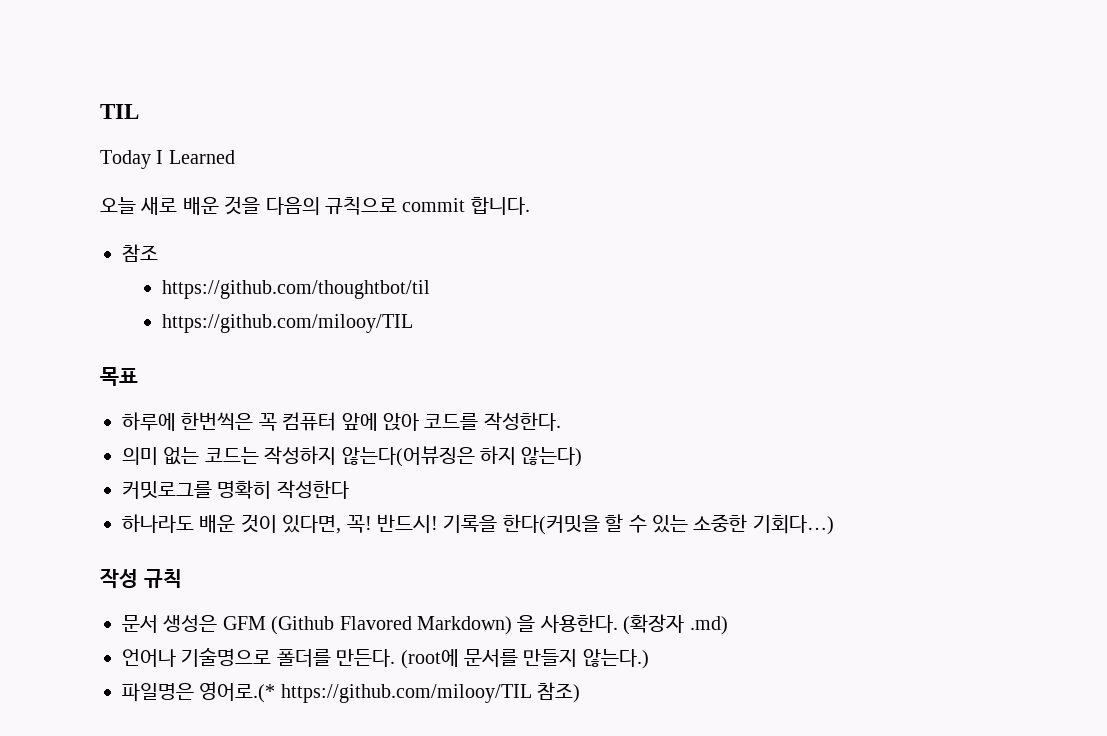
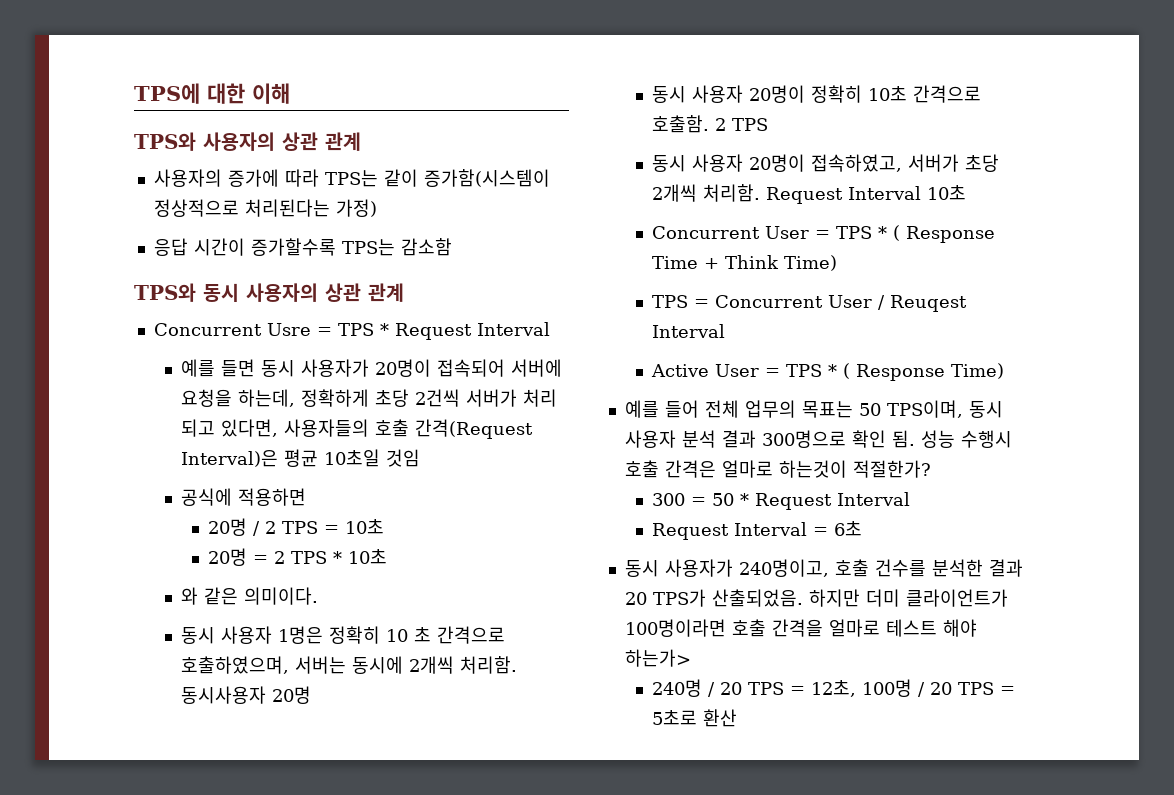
- TIL
- Today I Learned
- 오늘 새로 배운 것을 다음의 규칙으로 commit 합니다.
- 참조
- https://github.com/thoughtbot/til
- https://github.com/milooy/TIL
- 목표
- 하루에 한번씩은 꼭 컴퓨터 앞에 앉아 코드를 작성한다.
- 의미 없는 코드는 작성하지 않는다(어뷰징은 하지 않는다)
- 커밋로그를 명확히 작성한다
- 하나라도 배운 것이 있다면, 꼭! 반드시! 기록을 한다(커밋을 할 수 있는 소중한 기회다…)
- 작성 규칙
- 문서 생성은 GFM (Github Flavored Markdown) 을 사용한다. (확장자 .md)
- 언어나 기술명으로 폴더를 만든다. (root에 문서를 만들지 않는다.)
- 파일명은 영어로.(* https://github.com/milooy/TIL 참조)
+ TPS에 대한 이해
+ TPS와 사용자의 상관 관계
+ 사용자의 증가에 따라 TPS는 같이 증가함(시스템이 정상적으로 처리된다는 가정)
+ 응답 시간이 증가할수록 TPS는 감소함
+ TPS와 동시 사용자의 상관 관계
+ Concurrent Usre = TPS * Request Interval
+ 예를 들면 동시 사용자가 20명이 접속되어 서버에 요청을 하는데, 정확하게 초당 2건씩 서버가 처리 되고 있다면, 사용자들의 호출 간격(Request Interval)은 평균 10초일 것임
+ 공식에 적용하면
+ 20명 / 2 TPS = 10초
+ 20명 = 2 TPS * 10초
+ 와 같은 의미이다.
+ 동시 사용자 1명은 정확히 10 초 간격으로 호출하였으며, 서버는 동시에 2개씩 처리함. 동시사용자 20명
+ 동시 사용자 20명이 정확히 10초 간격으로 호출함. 2 TPS
+ 동시 사용자 20명이 접속하였고, 서버가 초당 2개씩 처리함. Request Interval 10초
+ Concurrent User = TPS * ( Response Time + Think Time)
+ TPS = Concurrent User / Reuqest Interval
+ Active User = TPS * ( Response Time)
+ 예를 들어 전체 업무의 목표는 50 TPS이며, 동시 사용자 분석 결과 300명으로 확인 됨. 성능 수행시 호출 간격은 얼마로 하는것이 적절한가?
+ 300 = 50 * Request Interval
+ Request Interval = 6초
+ 동시 사용자가 240명이고, 호출 건수를 분석한 결과 20 TPS가 산출되었음. 하지만 더미 클라이언트가 100명이라면 호출 간격을 얼마로 테스트 해야 하는가>
+ 240명 / 20 TPS = 12초, 100명 / 20 TPS = 5초로 환산

